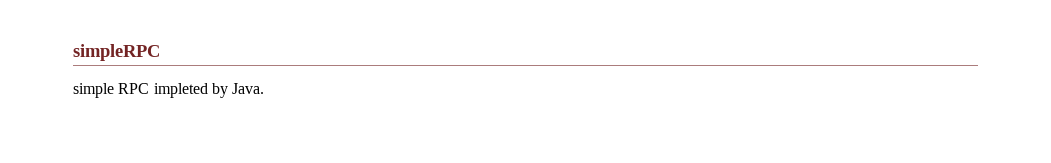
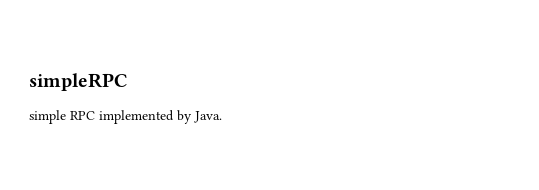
- simple RPC impleted by Java.
+ simple RPC implemented by Java.

